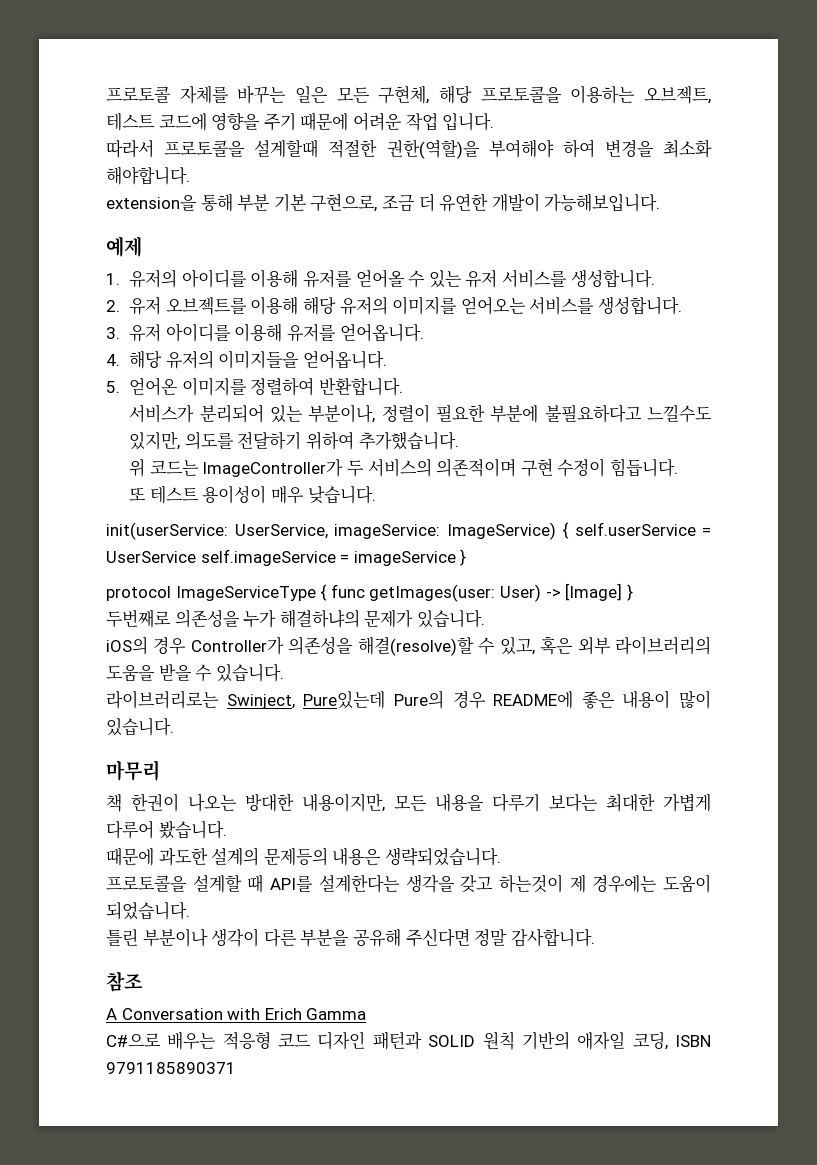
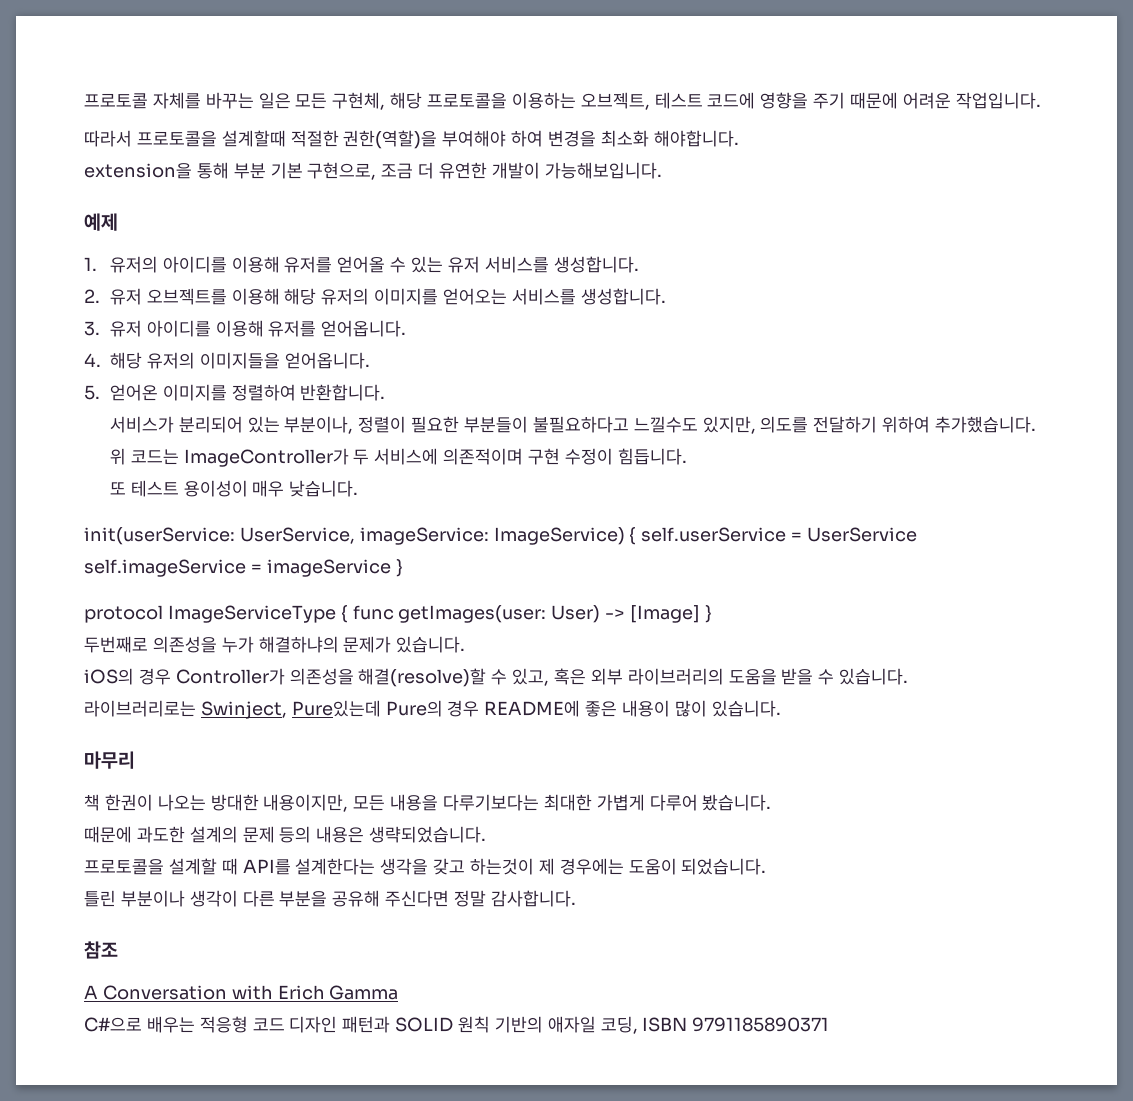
- 프로토콜 자체를 바꾸는 일은 모든 구현체, 해당 프로토콜을 이용하는 오브젝트, 테스트 코드에 영향을 주기 때문에 어려운 작업 입니다.
+ 프로토콜 자체를 바꾸는 일은 모든 구현체, 해당 프로토콜을 이용하는 오브젝트, 테스트 코드에 영향을 주기 때문에 어려운 작업입니다.
- 서비스가 분리되어 있는 부분이나, 정렬이 필요한 부분에 불필요하다고 느낄수도 있지만, 의도를 전달하기 위하여 추가했습니다.
+ 서비스가 분리되어 있는 부분이나, 정렬이 필요한 부분들이 불필요하다고 느낄수도 있지만, 의도를 전달하기 위하여 추가했습니다.
- 위 코드는 ImageController가 두 서비스의 의존적이며 구현 수정이 힘듭니다.
+ 위 코드는 ImageController가 두 서비스에 의존적이며 구현 수정이 힘듭니다.
- 책 한권이 나오는 방대한 내용이지만, 모든 내용을 다루기 보다는 최대한 가볍게 다루어 봤습니다.
+ 책 한권이 나오는 방대한 내용이지만, 모든 내용을 다루기보다는 최대한 가볍게 다루어 봤습니다.
- 때문에 과도한 설계의 문제등의 내용은 생략되었습니다.
+ 때문에 과도한 설계의 문제 등의 내용은 생략되었습니다.

